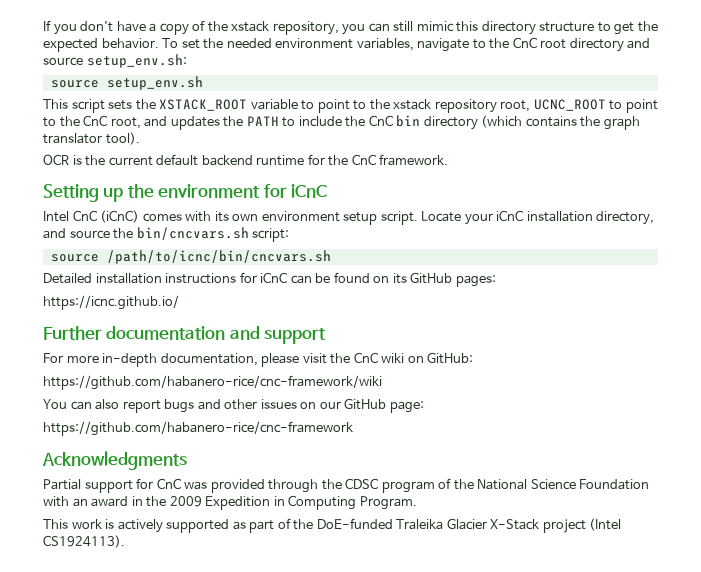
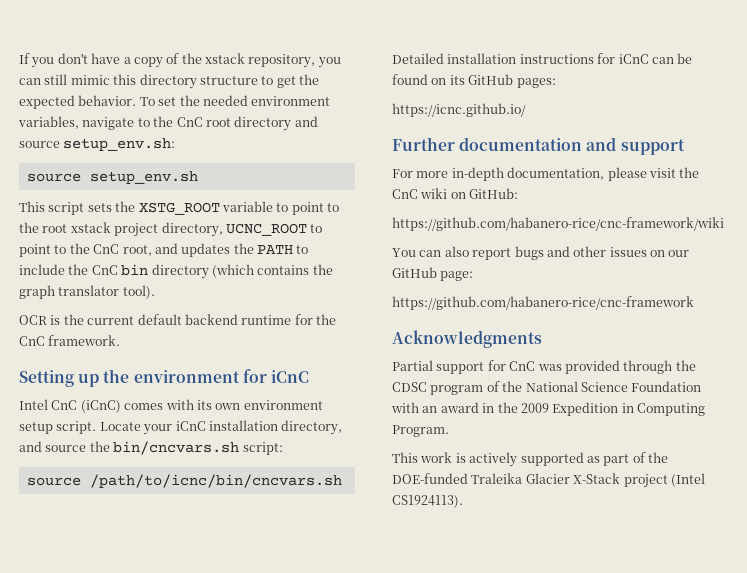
- This script sets the XSTACK_ROOT variable to point to the xstack repository root, UCNC_ROOT to point to the CnC root, and updates the PATH to include the CnC bin directory (which contains the graph translator tool).
+ This script sets the XSTG_ROOT variable to point to the root xstack project directory, UCNC_ROOT to point to the CnC root, and updates the PATH to include the CnC bin directory (which contains the graph translator tool).
- This work is actively supported as part of the DoE-funded Traleika Glacier X-Stack project (Intel CS1924113).
+ This work is actively supported as part of the DOE-funded Traleika Glacier X-Stack project (Intel CS1924113).

